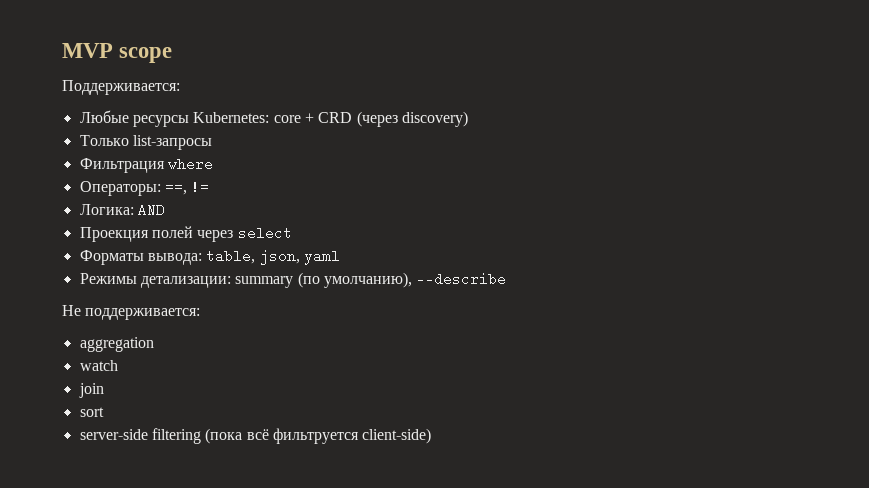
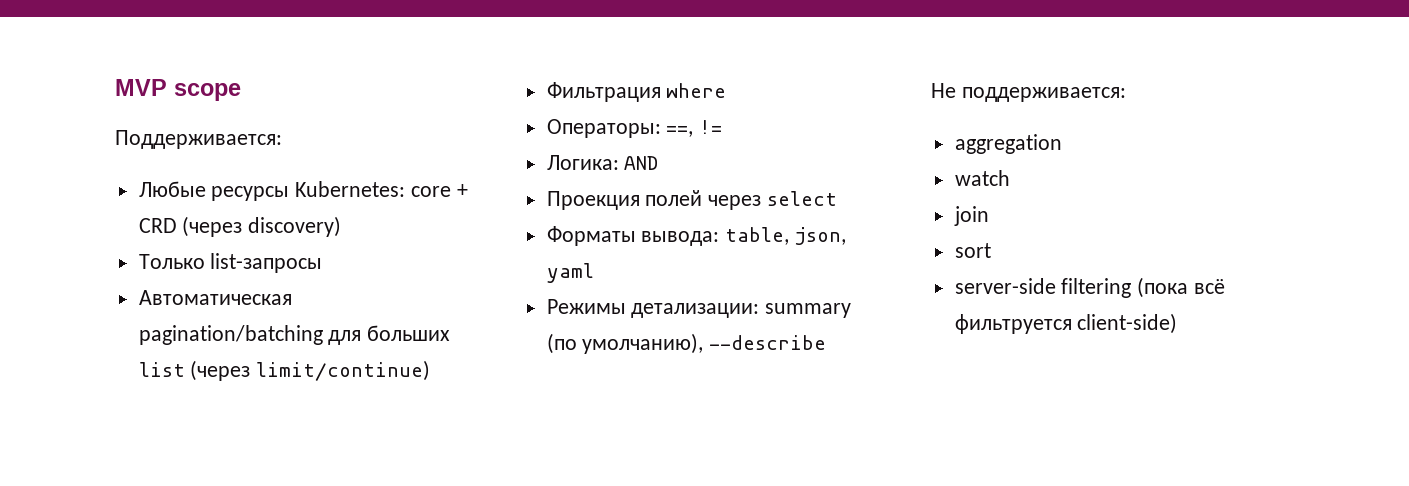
+ Автоматическая pagination/batching для больших list (через limit/continue)

